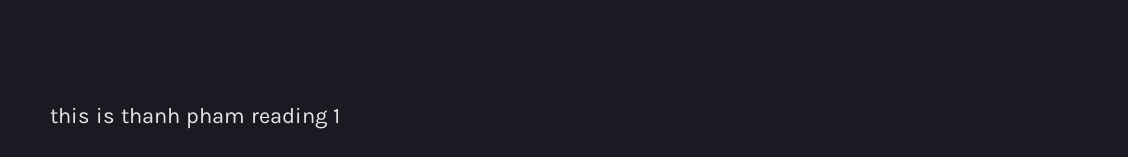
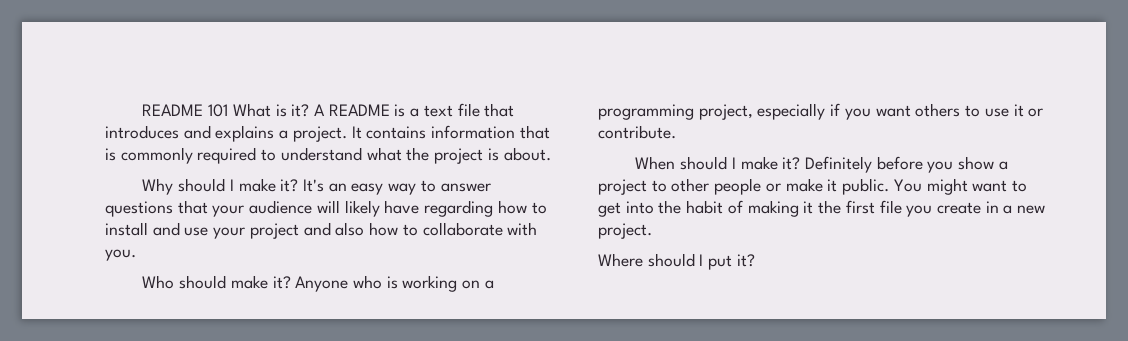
- this is thanh pham reading 1
+ README 101 What is it? A README is a text file that introduces and explains a project. It contains information that is commonly required to understand what the project is about.
+ Why should I make it? It's an easy way to answer questions that your audience will likely have regarding how to install and use your project and also how to collaborate with you.
+ Who should make it? Anyone who is working on a programming project, especially if you want others to use it or contribute.
+ When should I make it? Definitely before you show a project to other people or make it public. You might want to get into the habit of making it the first file you create in a new project.
+ Where should I put it?

